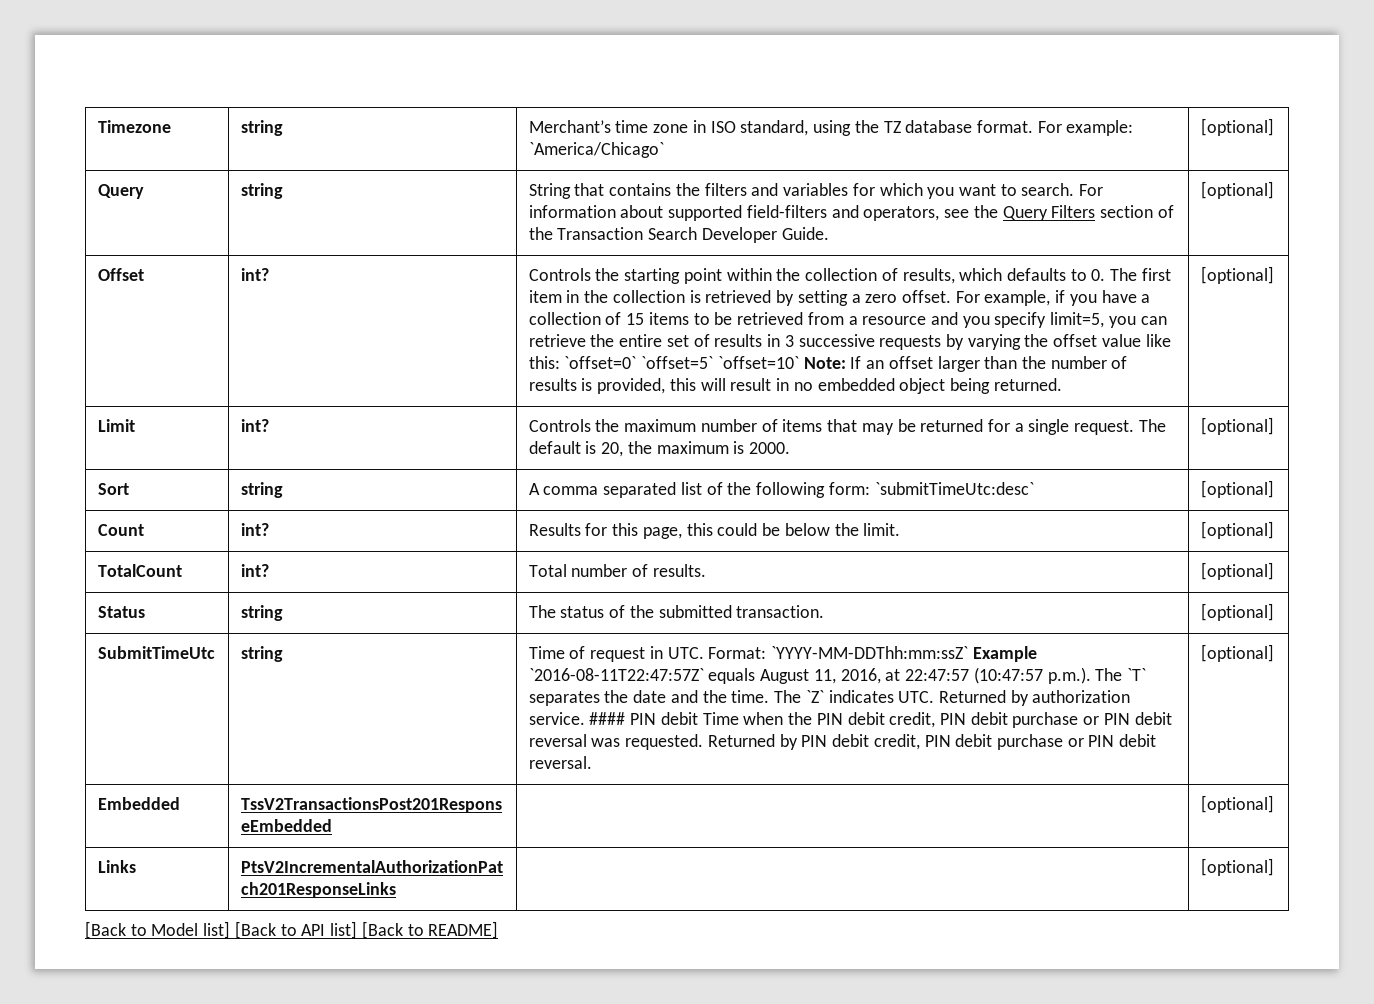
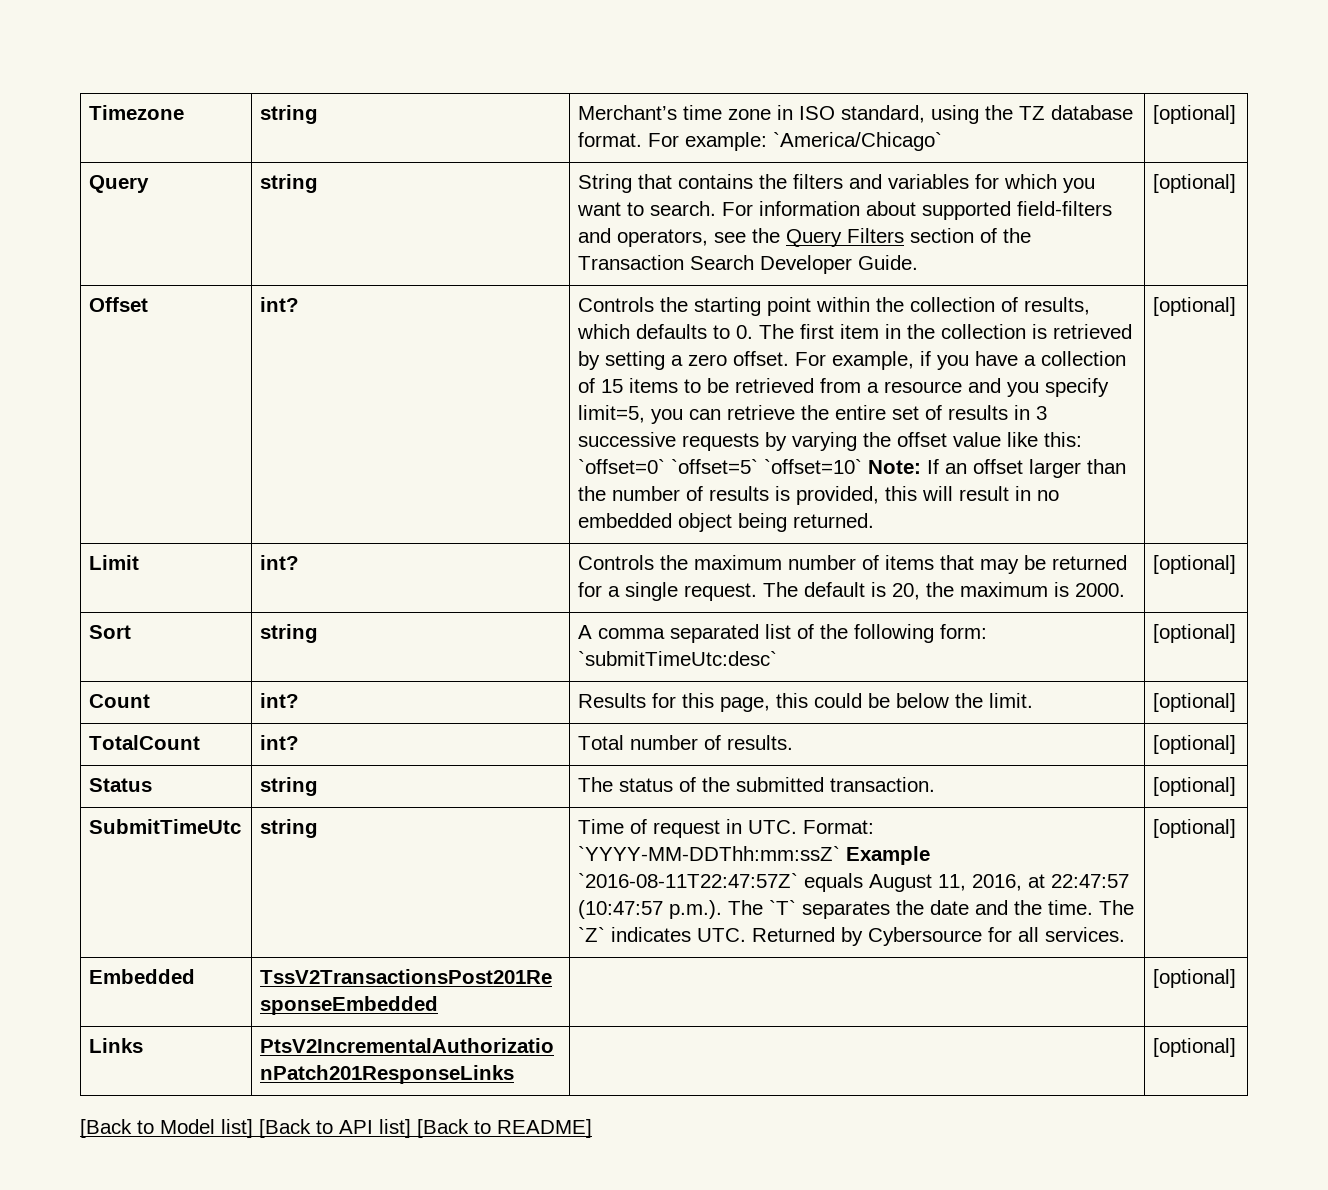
- The `Z` indicates UTC. Returned by authorization service. #### PIN debit Time when the PIN debit credit, PIN debit purchase or PIN debit reversal was requested. Returned by PIN debit credit, PIN debit purchase or PIN debit reversal.
+ The `Z` indicates UTC. Returned by Cybersource for all services.

